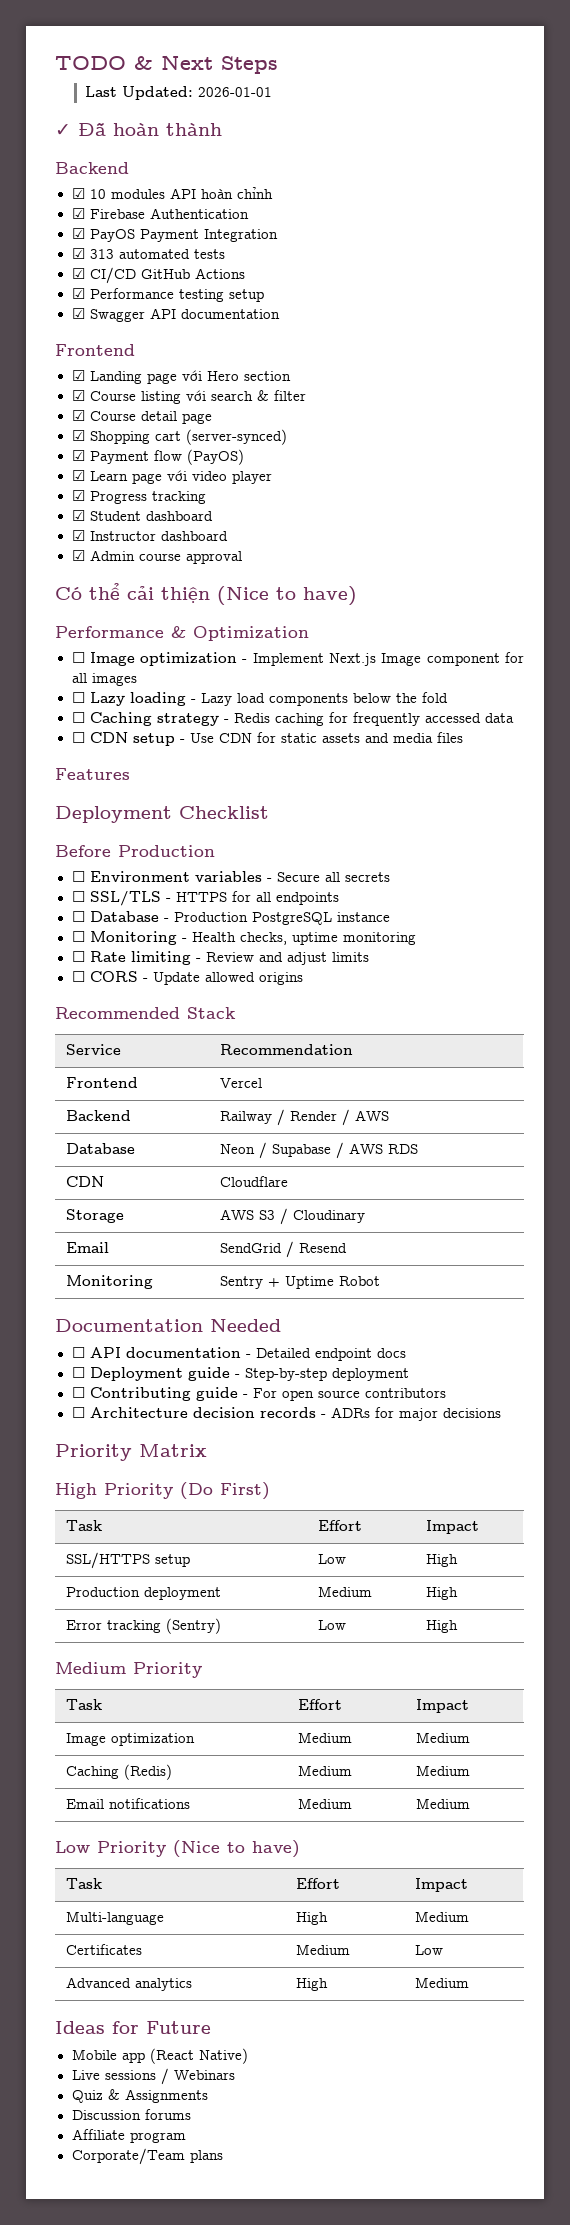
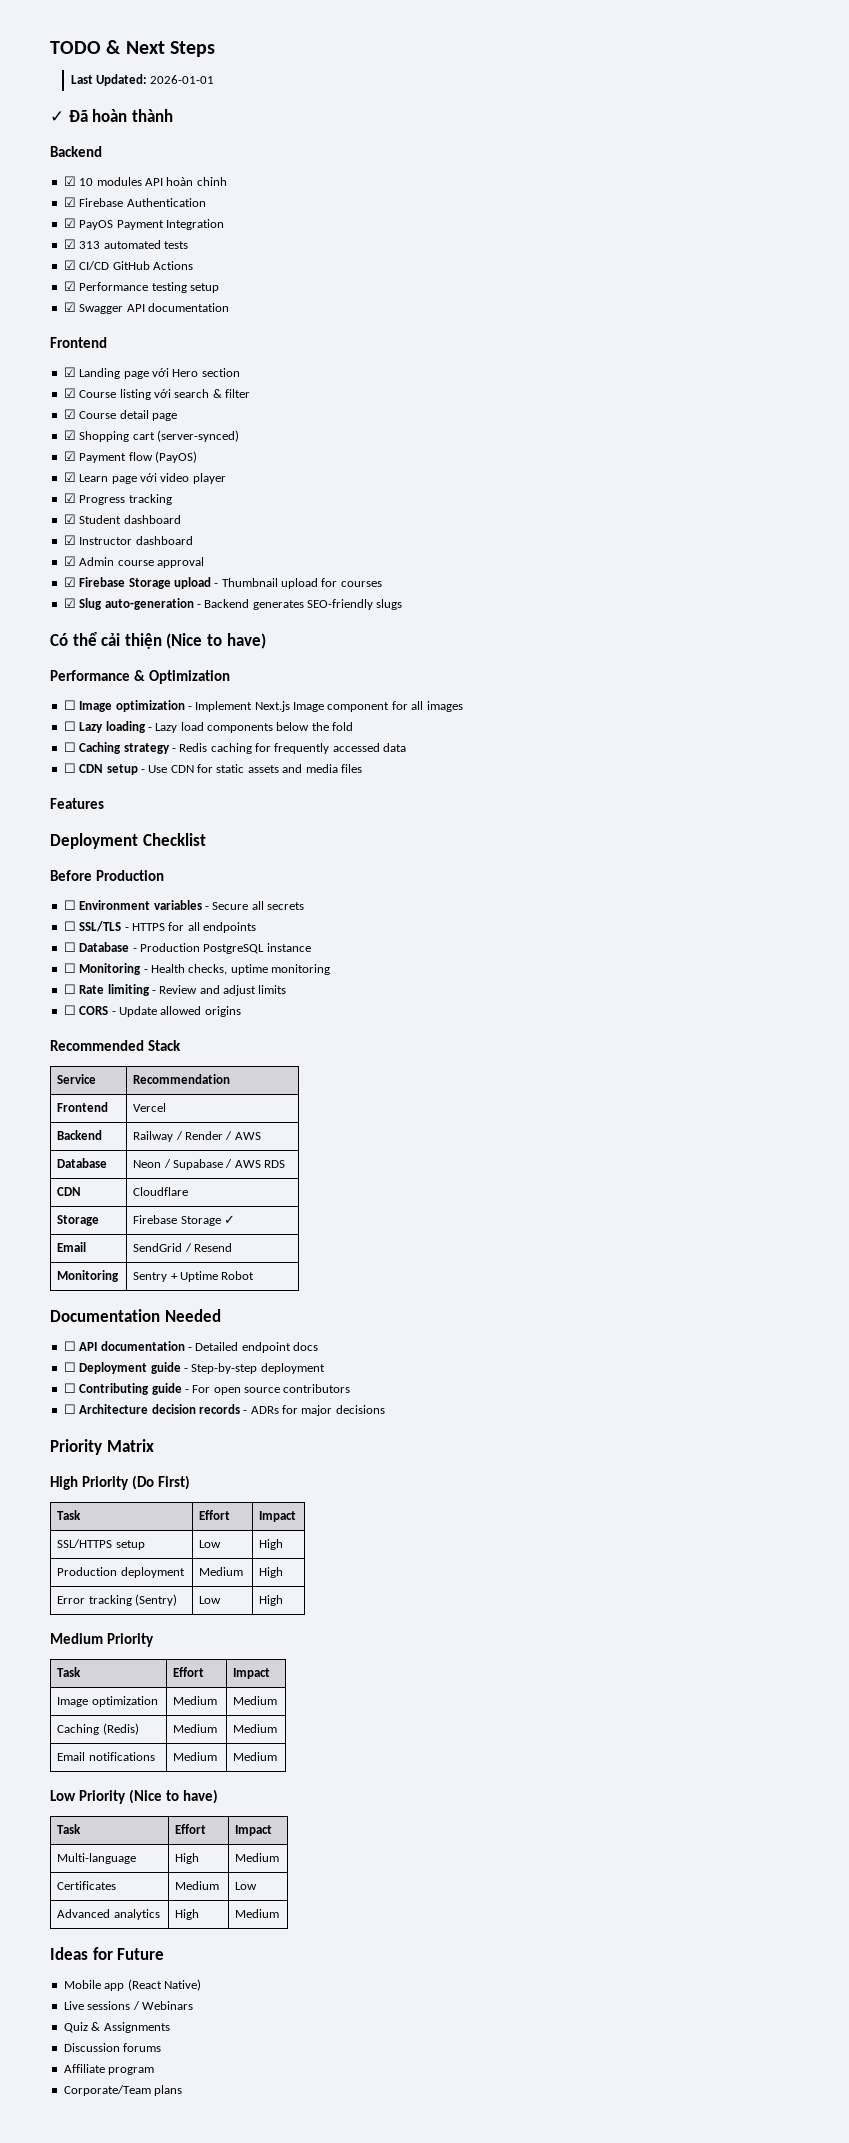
+ ☑ Firebase Storage upload - Thumbnail upload for courses
+ ☑ Slug auto-generation - Backend generates SEO-friendly slugs
- Storage | AWS S3 / Cloudinary
+ Storage | Firebase Storage ✓

